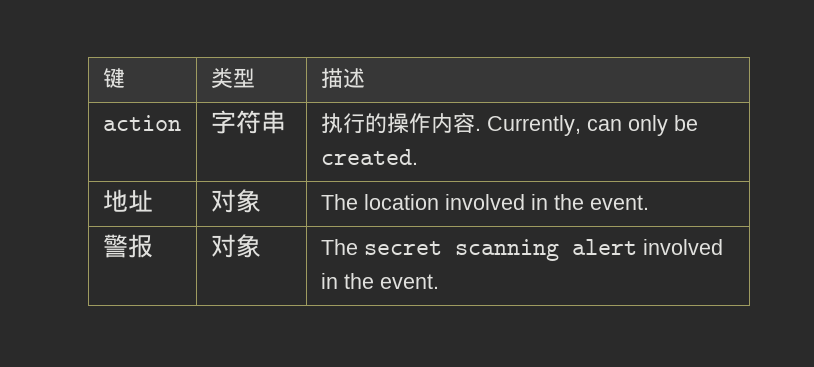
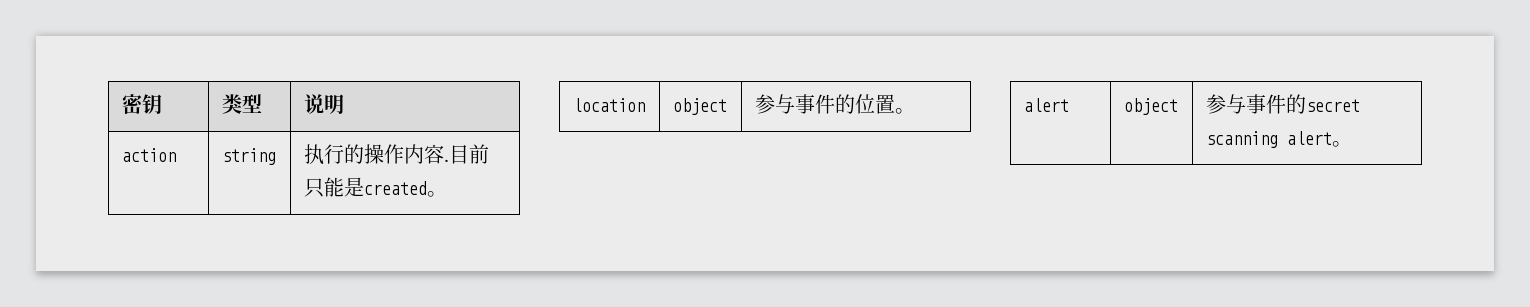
- 键 | 类型 | 描述
+ 密钥 | 类型 | 说明
- action | 字符串 | 执行的操作内容. Currently, can only be created.
- 地址 | 对象 | The location involved in the event.
- 警报 | 对象 | The secret scanning alert involved in the event.
+ action | string | 执行的操作内容.目前只能是created。
+ location | object | 参与事件的位置。
+ alert | object | 参与事件的secret scanning alert。

